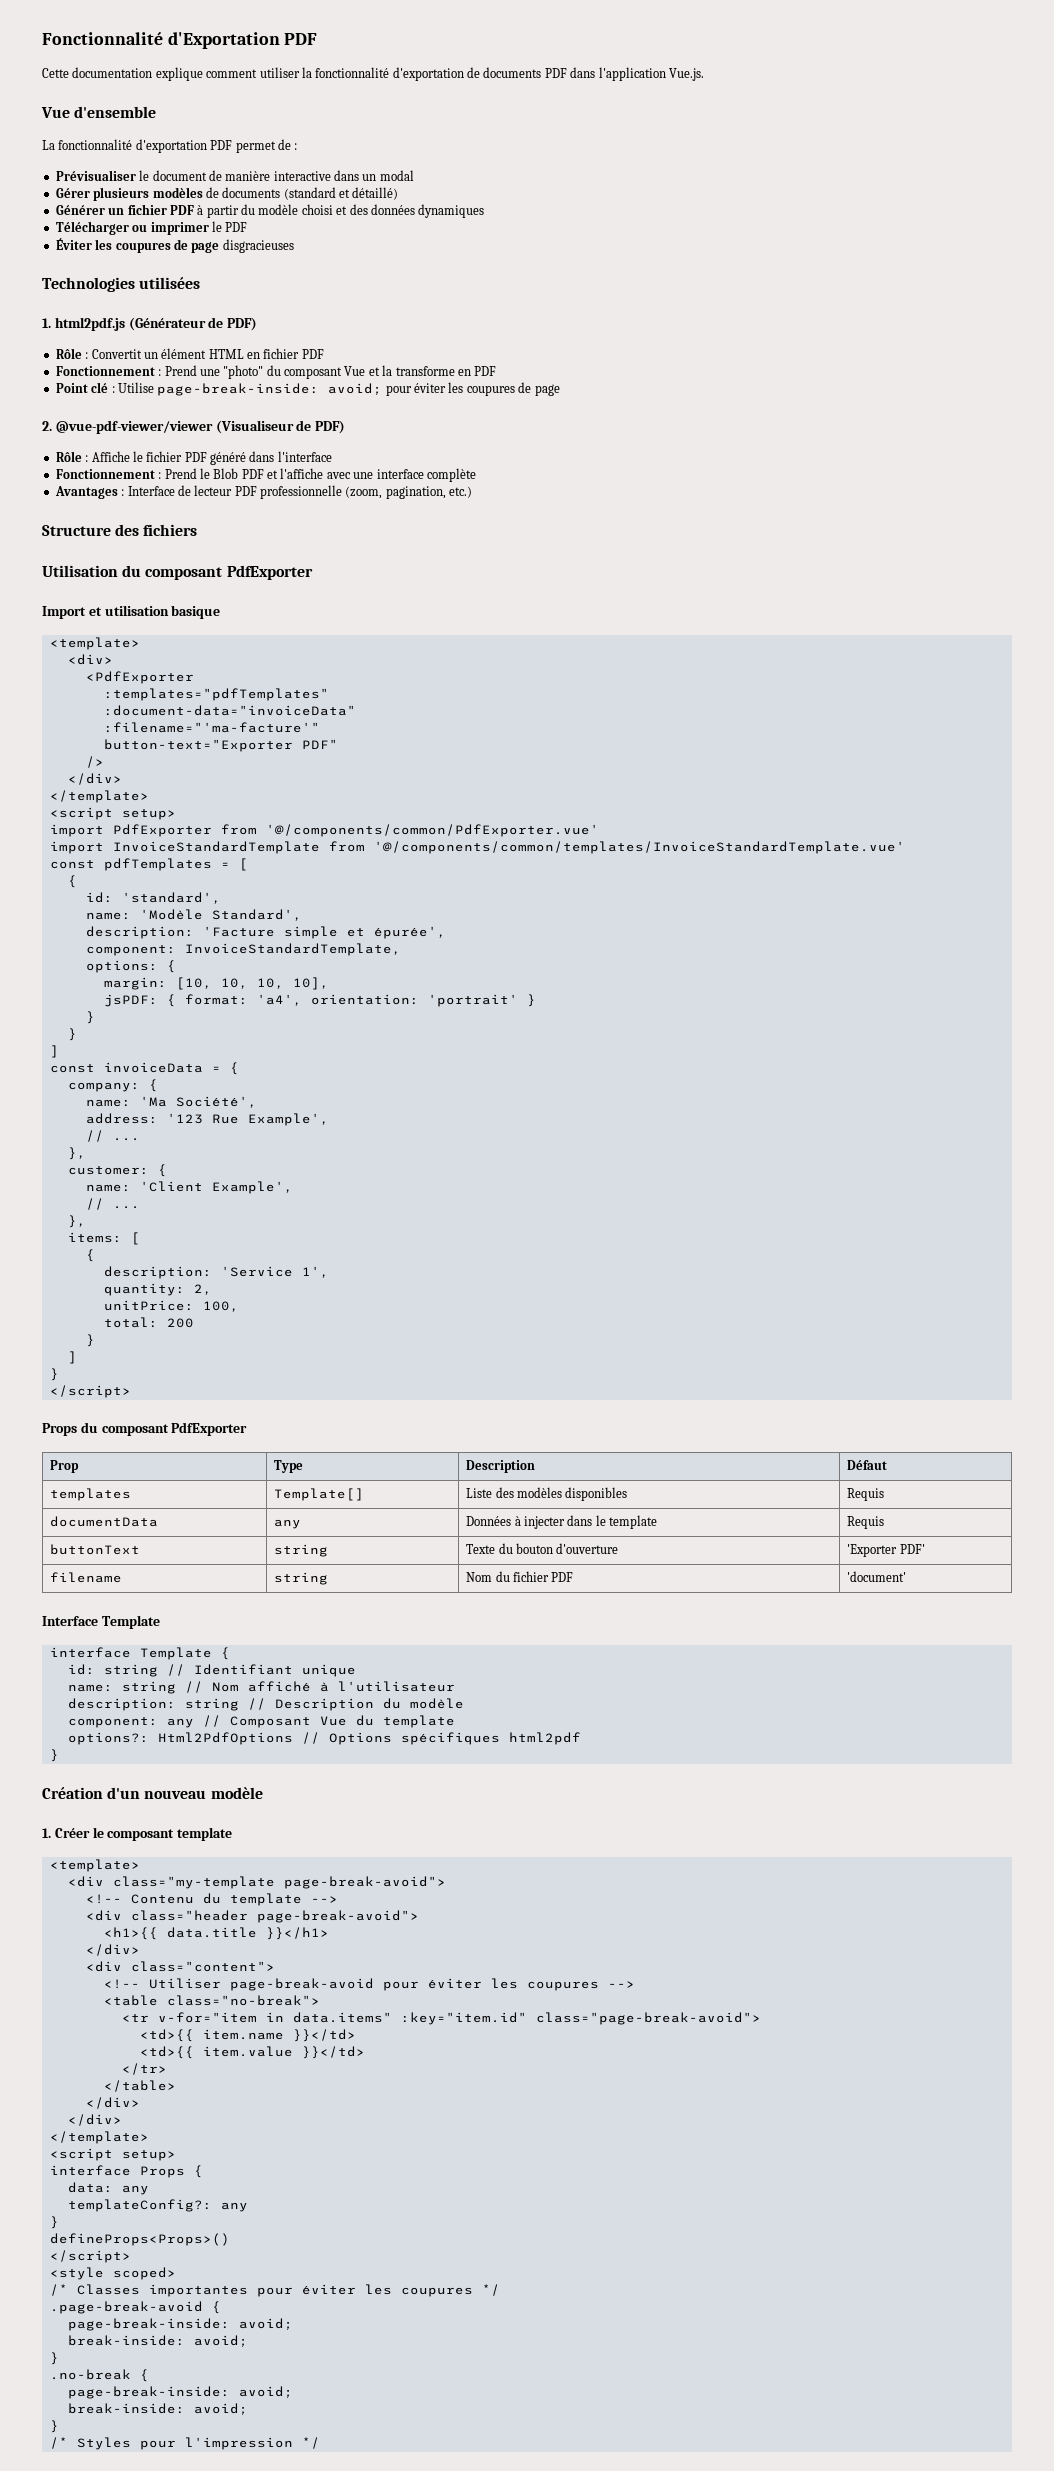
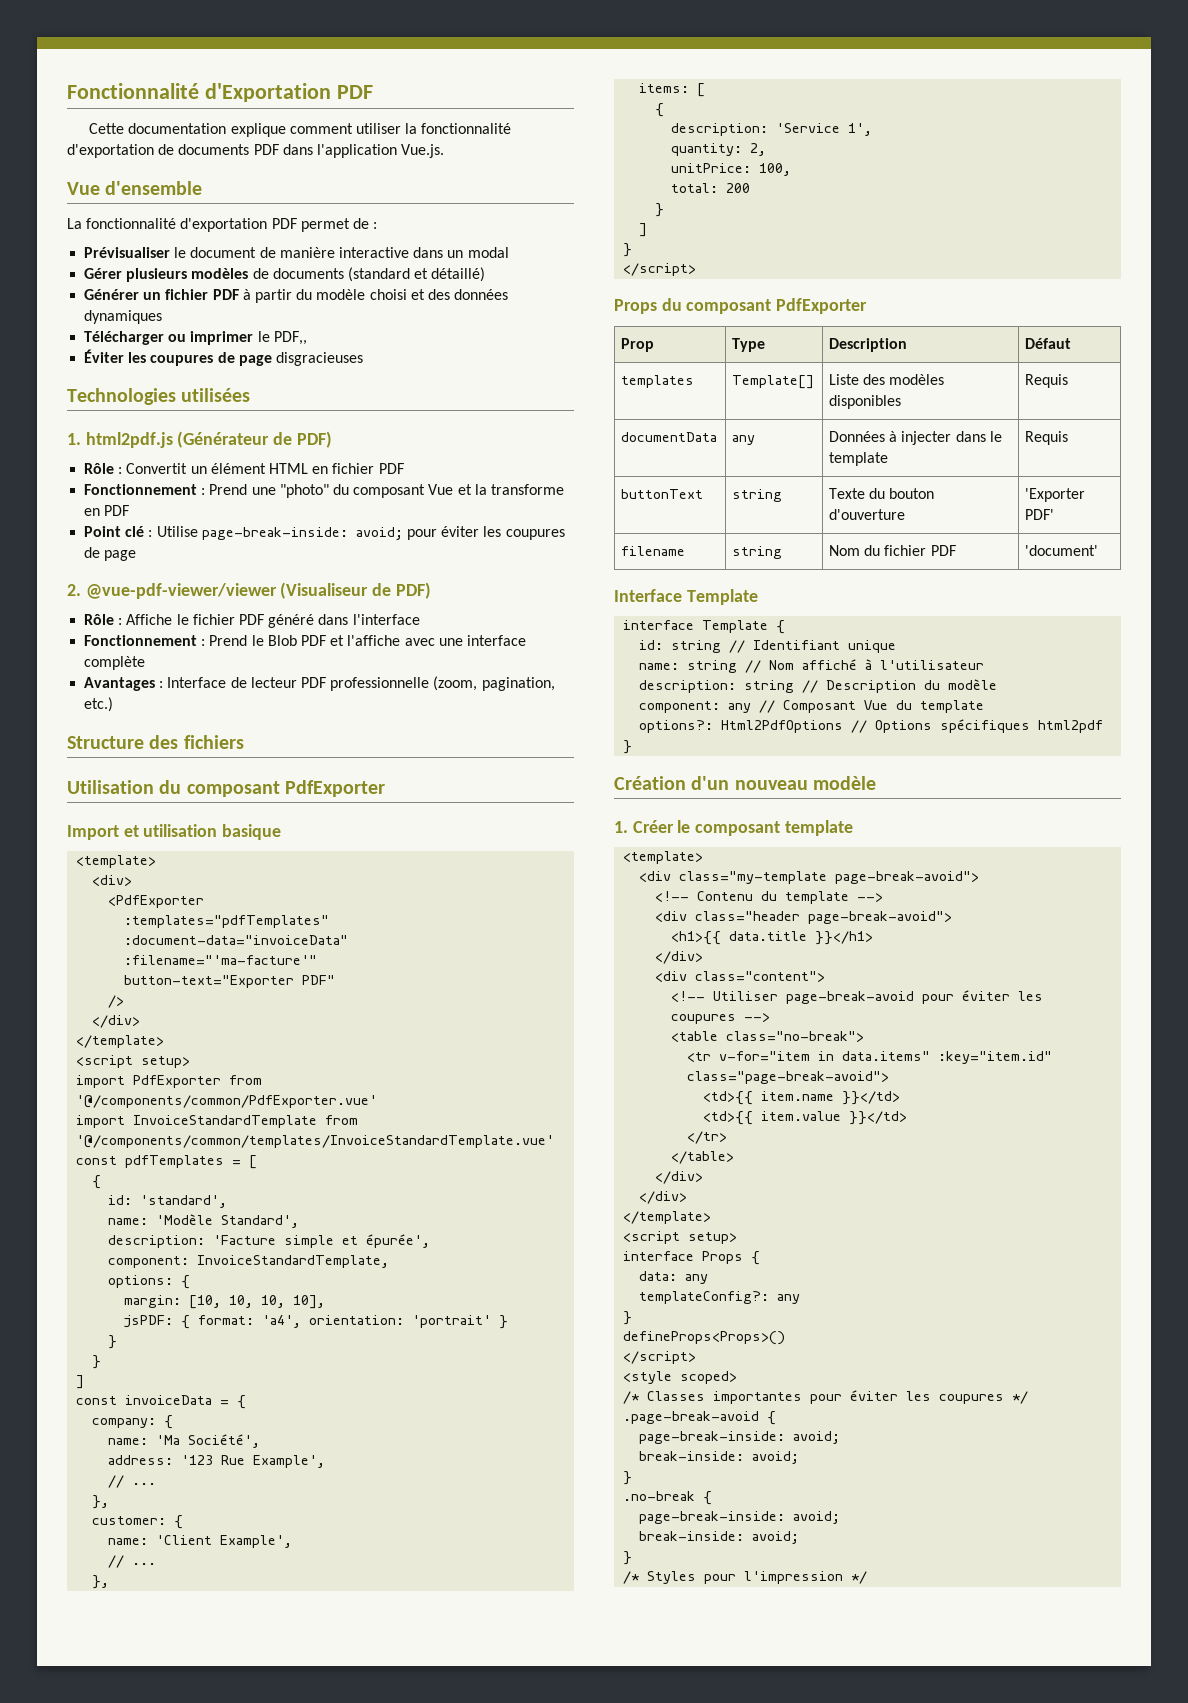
- Télécharger ou imprimer le PDF
+ Télécharger ou imprimer le PDF,,

